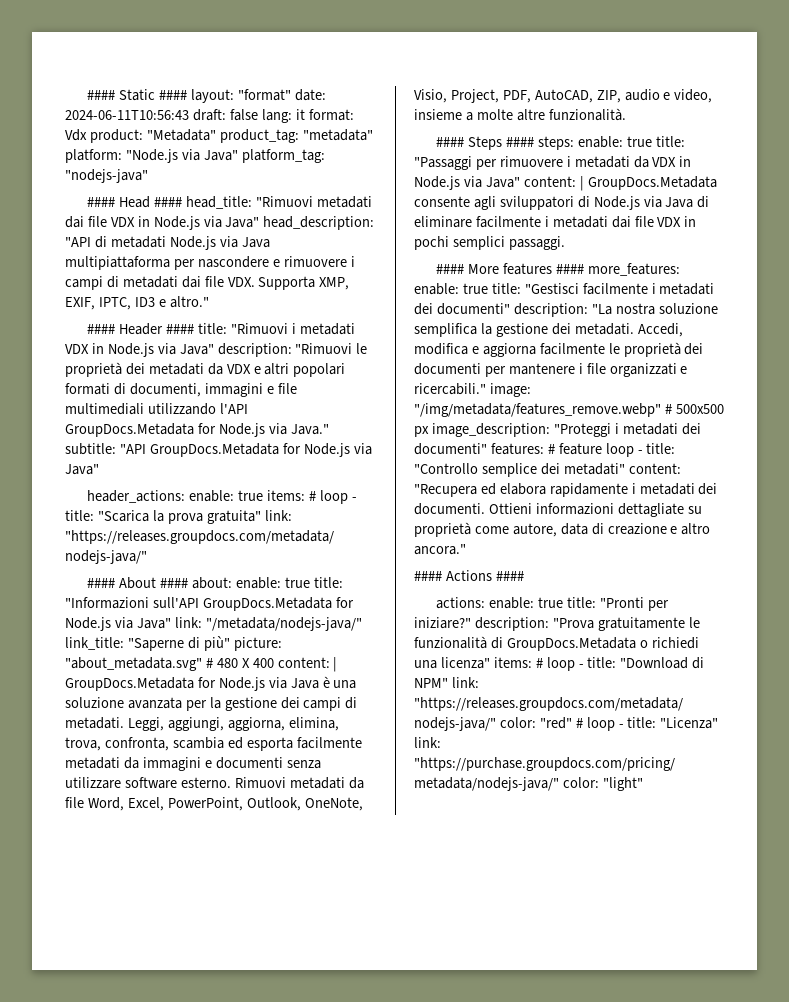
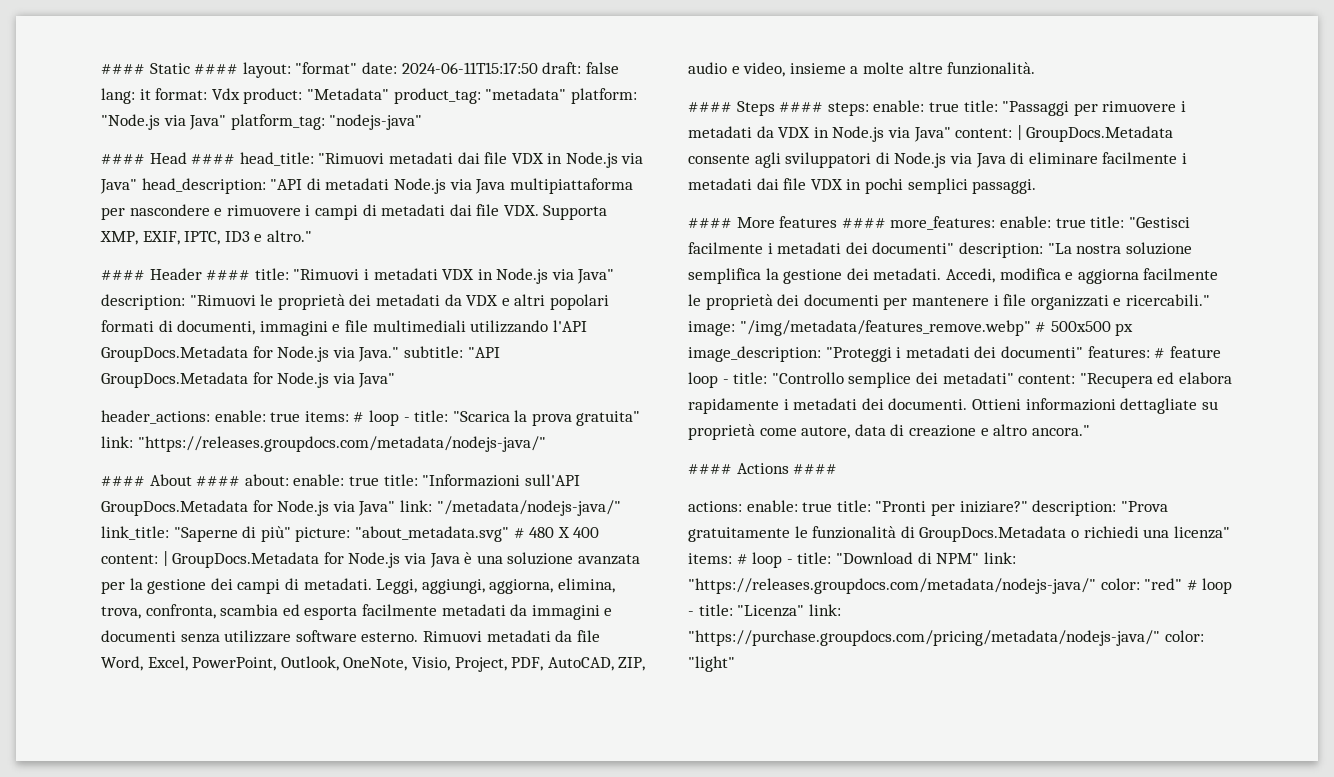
- #### Static #### layout: "format" date: 2024-06-11T10:56:43 draft: false lang: it format: Vdx product: "Metadata" product_tag: "metadata" platform: "Node.js via Java" platform_tag: "nodejs-java"
+ #### Static #### layout: "format" date: 2024-06-11T15:17:50 draft: false lang: it format: Vdx product: "Metadata" product_tag: "metadata" platform: "Node.js via Java" platform_tag: "nodejs-java"

